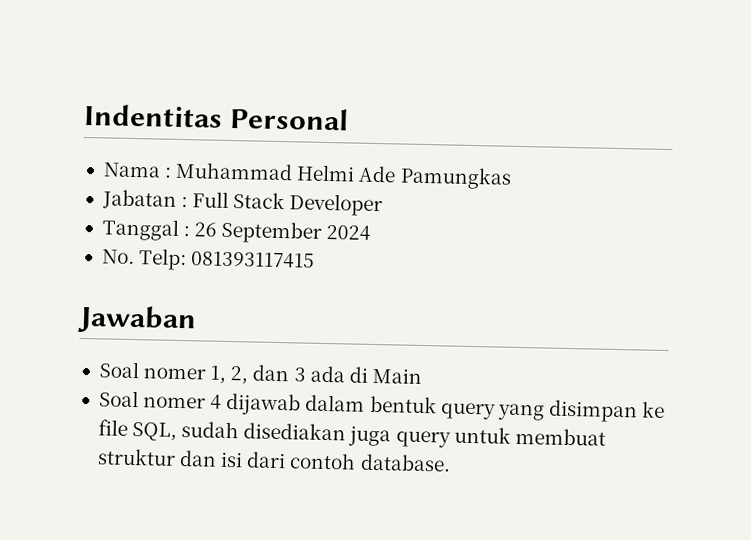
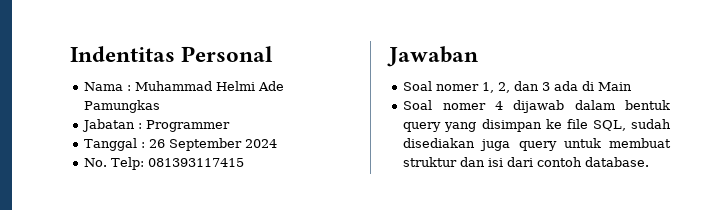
- Jabatan : Full Stack Developer
+ Jabatan : Programmer

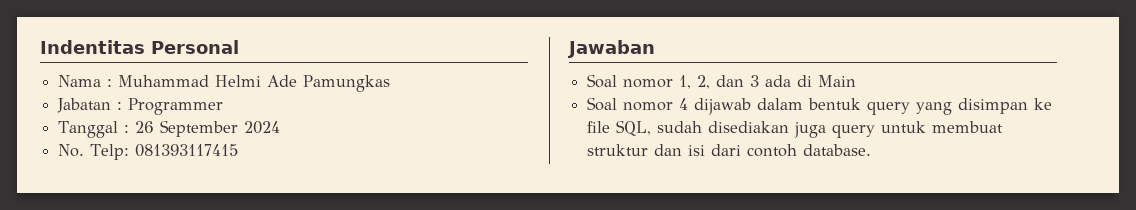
- Soal nomer 1, 2, dan 3 ada di Main
+ Soal nomor 1, 2, dan 3 ada di Main
- Soal nomer 4 dijawab dalam bentuk query yang disimpan ke file SQL, sudah disediakan juga query untuk membuat struktur dan isi dari contoh database.
+ Soal nomor 4 dijawab dalam bentuk query yang disimpan ke file SQL, sudah disediakan juga query untuk membuat struktur dan isi dari contoh database.

